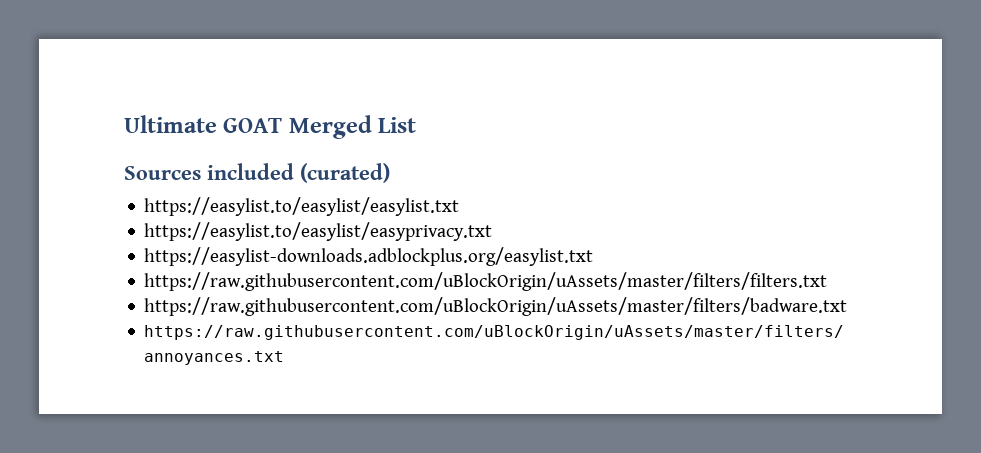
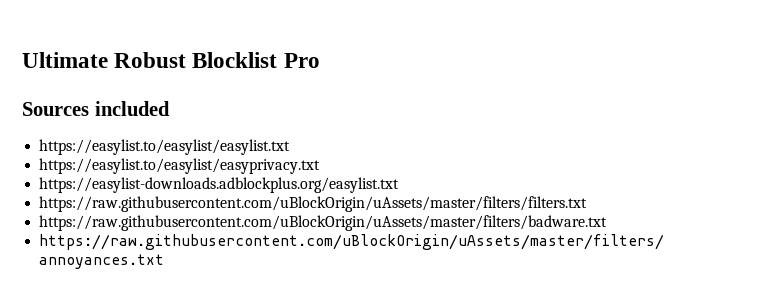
- Ultimate GOAT Merged List
+ Ultimate Robust Blocklist Pro
- Sources included (curated)
+ Sources included

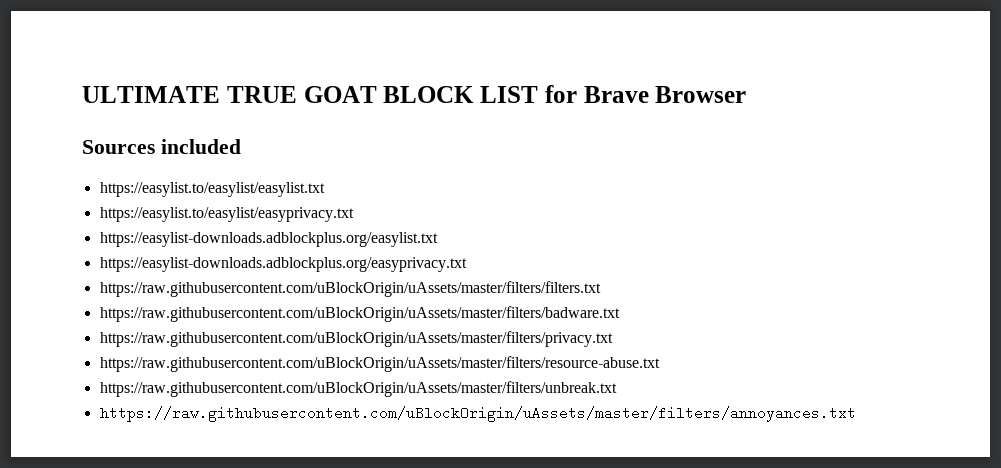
- Ultimate Robust Blocklist Pro
+ ULTIMATE TRUE GOAT BLOCK LIST for Brave Browser
+ https://easylist-downloads.adblockplus.org/easyprivacy.txt
+ https://raw.githubusercontent.com/uBlockOrigin/uAssets/master/filters/privacy.txt
+ https://raw.githubusercontent.com/uBlockOrigin/uAssets/master/filters/resource-abuse.txt
+ https://raw.githubusercontent.com/uBlockOrigin/uAssets/master/filters/unbreak.txt

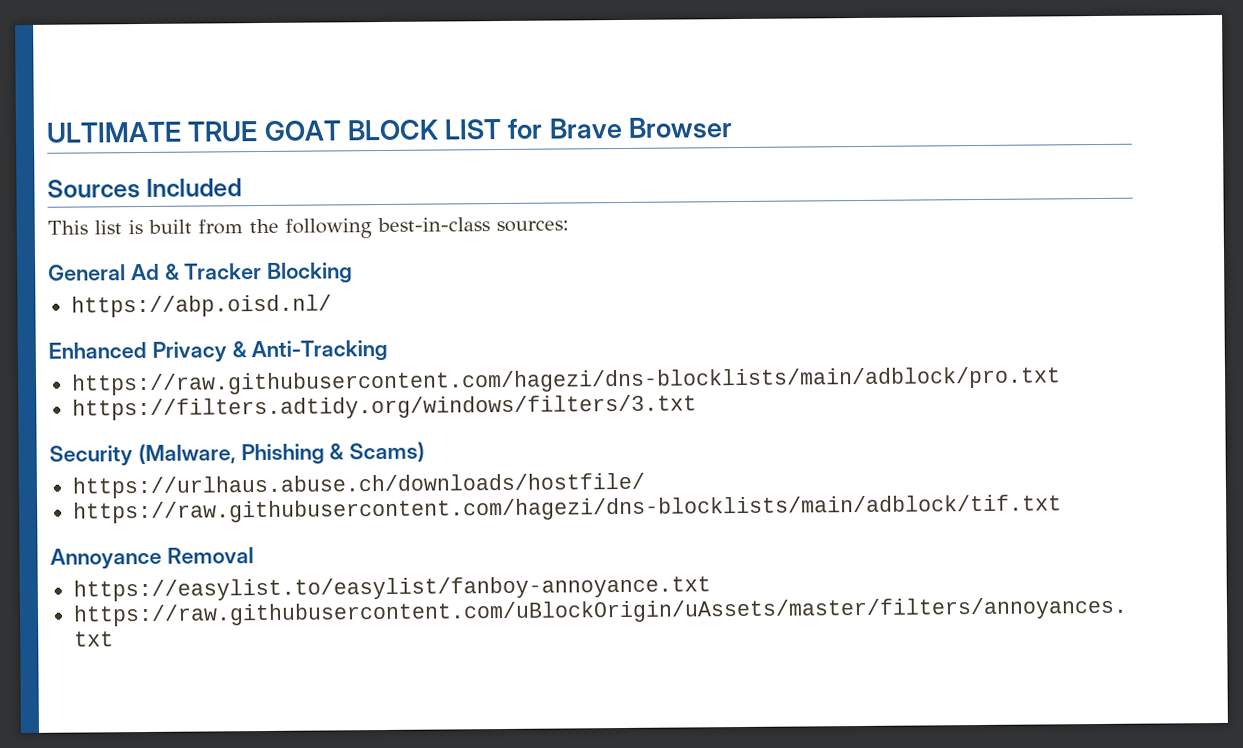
- Sources included
- https://easylist.to/easylist/easylist.txt
- https://easylist.to/easylist/easyprivacy.txt
- https://easylist-downloads.adblockplus.org/easylist.txt
- https://easylist-downloads.adblockplus.org/easyprivacy.txt
- https://raw.githubusercontent.com/uBlockOrigin/uAssets/master/filters/filters.txt
- https://raw.githubusercontent.com/uBlockOrigin/uAssets/master/filters/badware.txt
- https://raw.githubusercontent.com/uBlockOrigin/uAssets/master/filters/privacy.txt
- https://raw.githubusercontent.com/uBlockOrigin/uAssets/master/filters/resource-abuse.txt
- https://raw.githubusercontent.com/uBlockOrigin/uAssets/master/filters/unbreak.txt
+ Sources Included
+ This list is built from the following best-in-class sources:
+ General Ad & Tracker Blocking
+ https://abp.oisd.nl/
+ Enhanced Privacy & Anti-Tracking
+ https://raw.githubusercontent.com/hagezi/dns-blocklists/main/adblock/pro.txt
+ https://filters.adtidy.org/windows/filters/3.txt
+ Security (Malware, Phishing & Scams)
+ https://urlhaus.abuse.ch/downloads/hostfile/
+ https://raw.githubusercontent.com/hagezi/dns-blocklists/main/adblock/tif.txt
+ Annoyance Removal
+ https://easylist.to/easylist/fanboy-annoyance.txt

